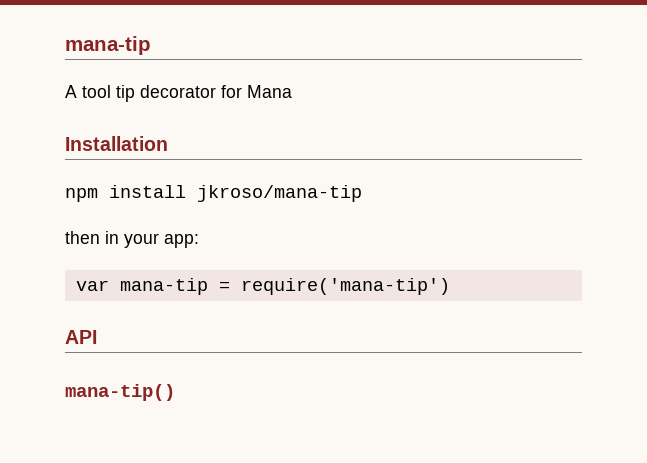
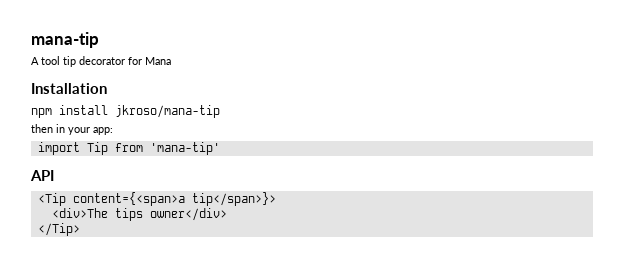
- var mana-tip = require('mana-tip')
+ import Tip from 'mana-tip'
  API
- mana-tip()
+ <Tip content={<span>a tip</span>}>
+ <div>The tips owner</div>
+ </Tip>

